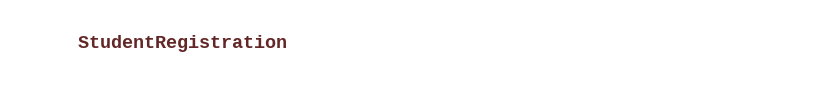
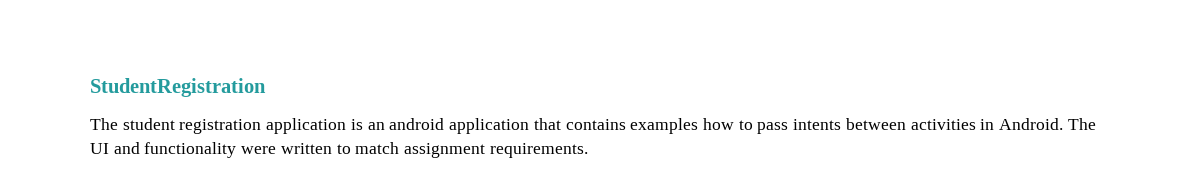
+ The student registration application is an android application that contains examples how to pass intents between activities in Android. The UI and functionality were written to match assignment requirements.

